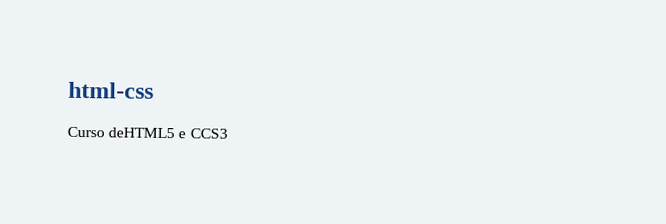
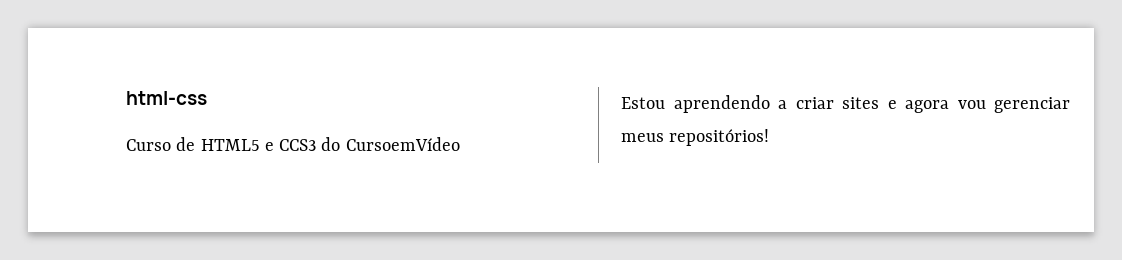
- Curso deHTML5 e CCS3
+ Curso de HTML5 e CCS3 do CursoemVídeo
+ Estou aprendendo a criar sites e agora vou gerenciar meus repositórios!

